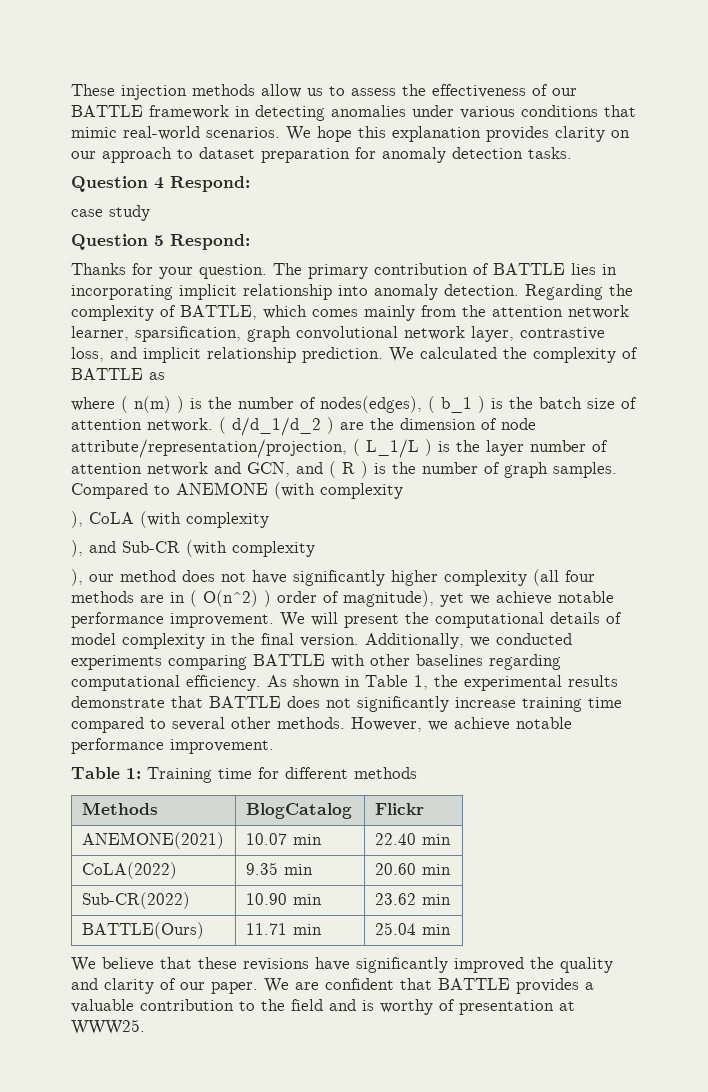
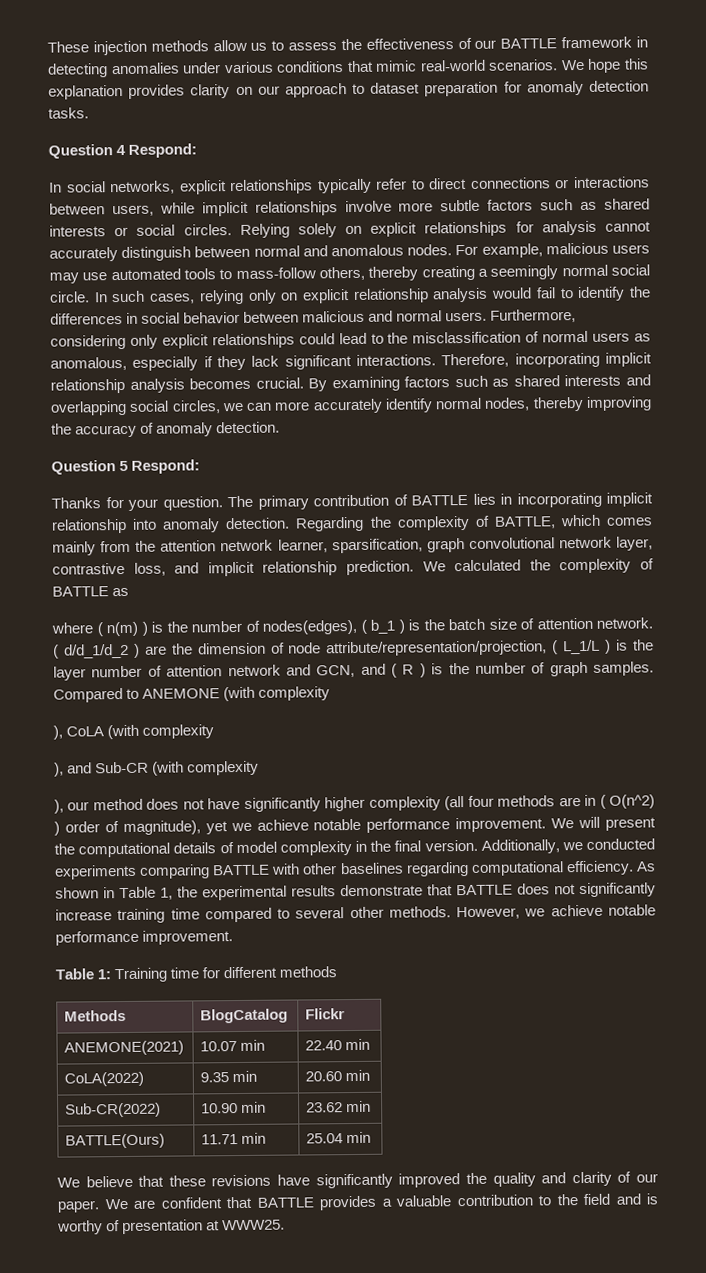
- case study
+ In social networks, explicit relationships typically refer to direct connections or interactions between users, while implicit relationships involve more subtle factors such as shared interests or social circles. Relying solely on explicit relationships for analysis cannot accurately distinguish between normal and anomalous nodes. For example, malicious users may use automated tools to mass-follow others, thereby creating a seemingly normal social circle. In such cases, relying only on explicit relationship analysis would fail to identify the differences in social behavior between malicious and normal users. Furthermore, considering only explicit relationships could lead to the misclassification of normal users as anomalous, especially if they lack significant interactions. Therefore, incorporating implicit relationship analysis becomes crucial. By examining factors such as shared interests and overlapping social circles, we can more accurately identify normal nodes, thereby improving the accuracy of anomaly detection.

